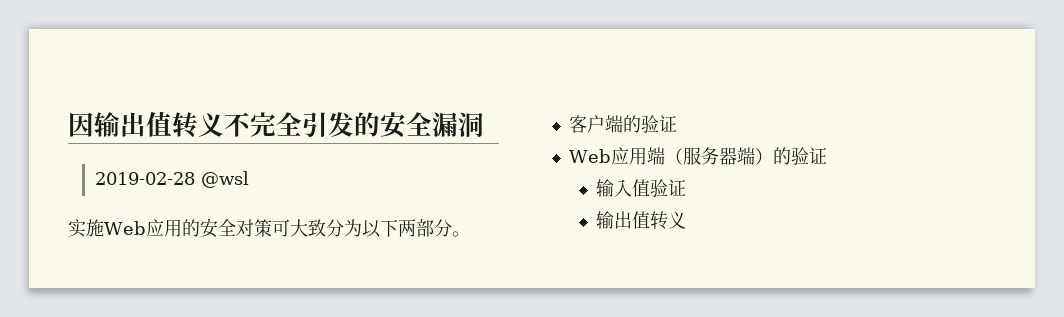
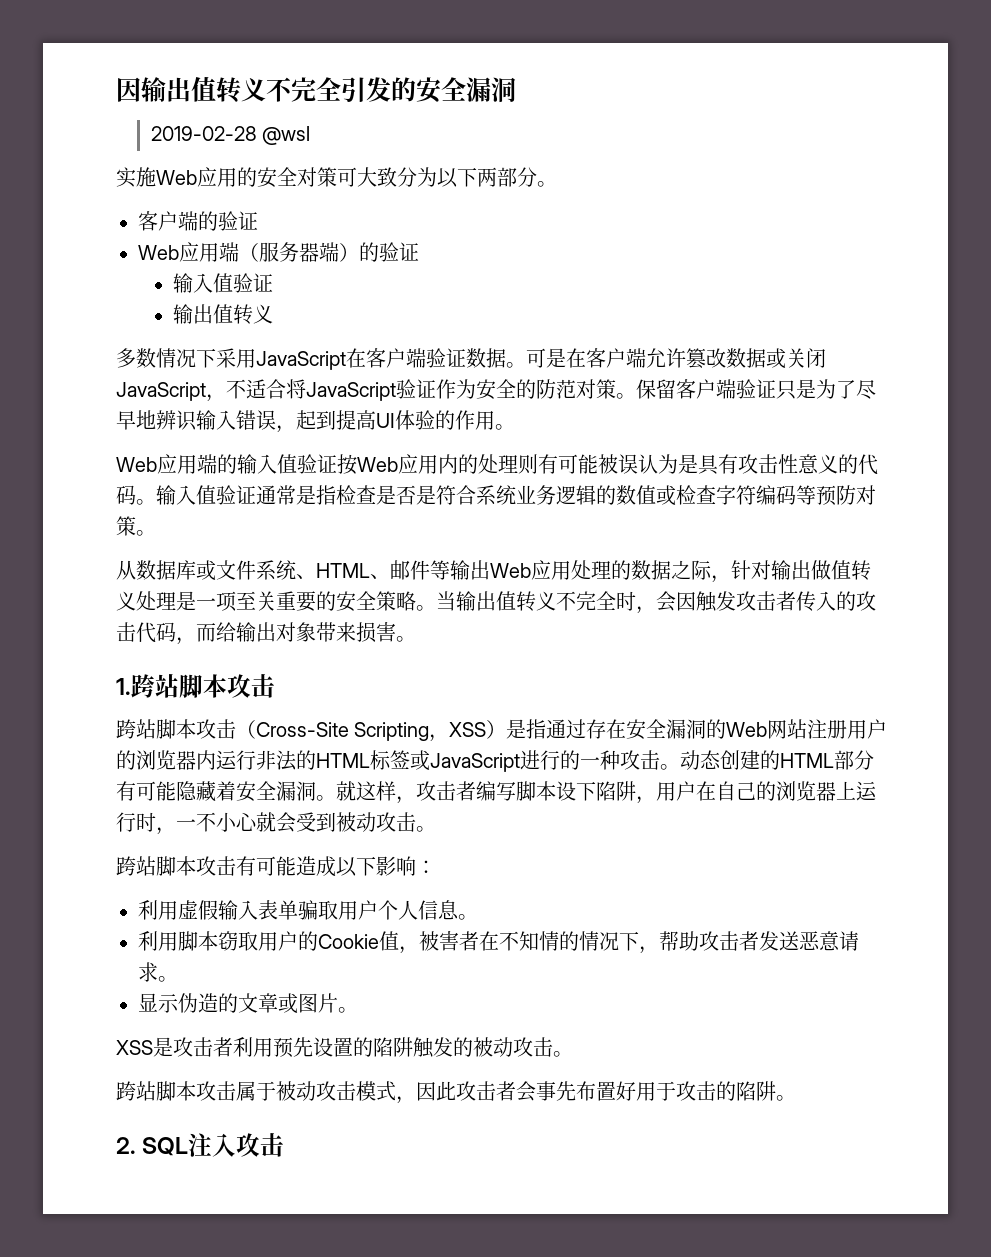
+ 多数情况下采用JavaScript在客户端验证数据。可是在客户端允许篡改数据或关闭JavaScript，不适合将JavaScript验证作为安全的防范对策。保留客户端验证只是为了尽早地辨识输入错误，起到提高UI体验的作用。
+ Web应用端的输入值验证按Web应用内的处理则有可能被误认为是具有攻击性意义的代码。输入值验证通常是指检查是否是符合系统业务逻辑的数值或检查字符编码等预防对策。
+ 从数据库或文件系统、HTML、邮件等输出Web应用处理的数据之际，针对输出做值转义处理是一项至关重要的安全策略。当输出值转义不完全时，会因触发攻击者传入的攻击代码，而给输出对象带来损害。
+ 1.跨站脚本攻击
+ 跨站脚本攻击（Cross-Site Scripting，XSS）是指通过存在安全漏洞的Web网站注册用户的浏览器内运行非法的HTML标签或JavaScript进行的一种攻击。动态创建的HTML部分有可能隐藏着安全漏洞。就这样，攻击者编写脚本设下陷阱，用户在自己的浏览器上运行时，一不小心就会受到被动攻击。
+ 跨站脚本攻击有可能造成以下影响：
+ 利用虚假输入表单骗取用户个人信息。
+ 利用脚本窃取用户的Cookie值，被害者在不知情的情况下，帮助攻击者发送恶意请求。
+ 显示伪造的文章或图片。
+ XSS是攻击者利用预先设置的陷阱触发的被动攻击。
+ 跨站脚本攻击属于被动攻击模式，因此攻击者会事先布置好用于攻击的陷阱。
+ 2. SQL注入攻击

